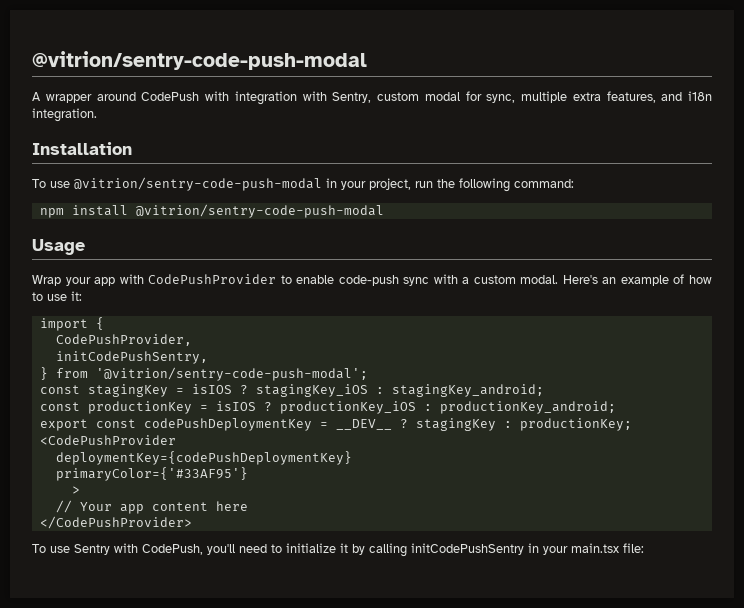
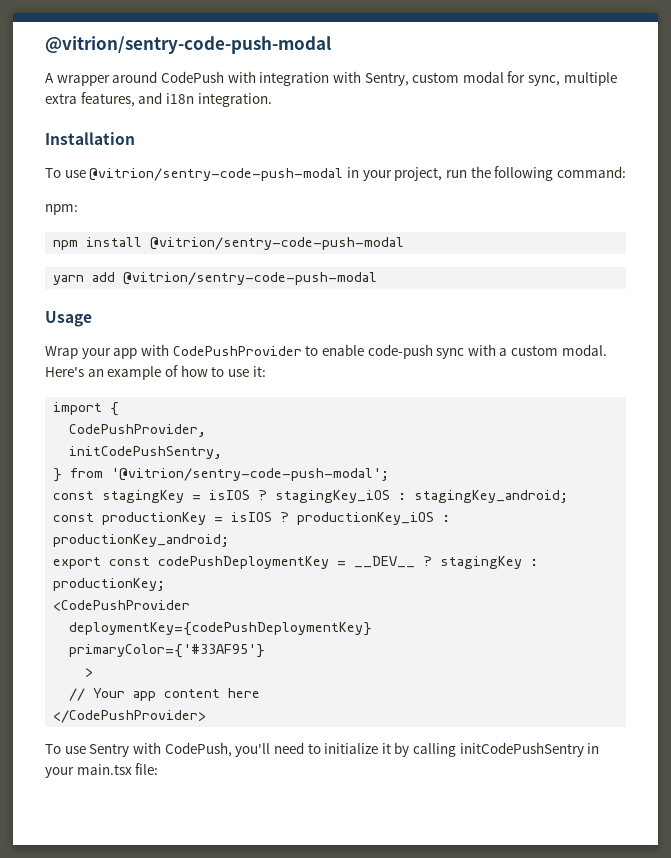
+ npm:
+ yarn add @vitrion/sentry-code-push-modal

